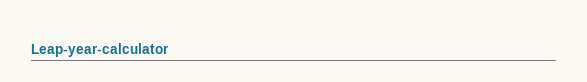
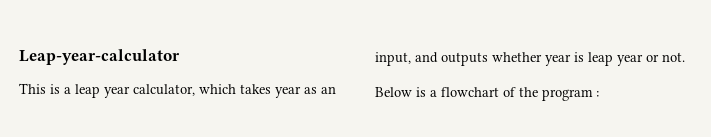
+ This is a leap year calculator, which takes year as an input, and outputs whether year is leap year or not.
+ Below is a flowchart of the program :

